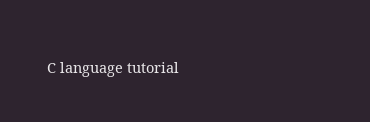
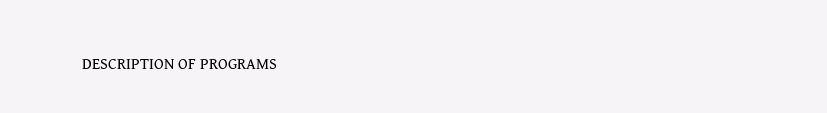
- C language tutorial
+ DESCRIPTION OF PROGRAMS

